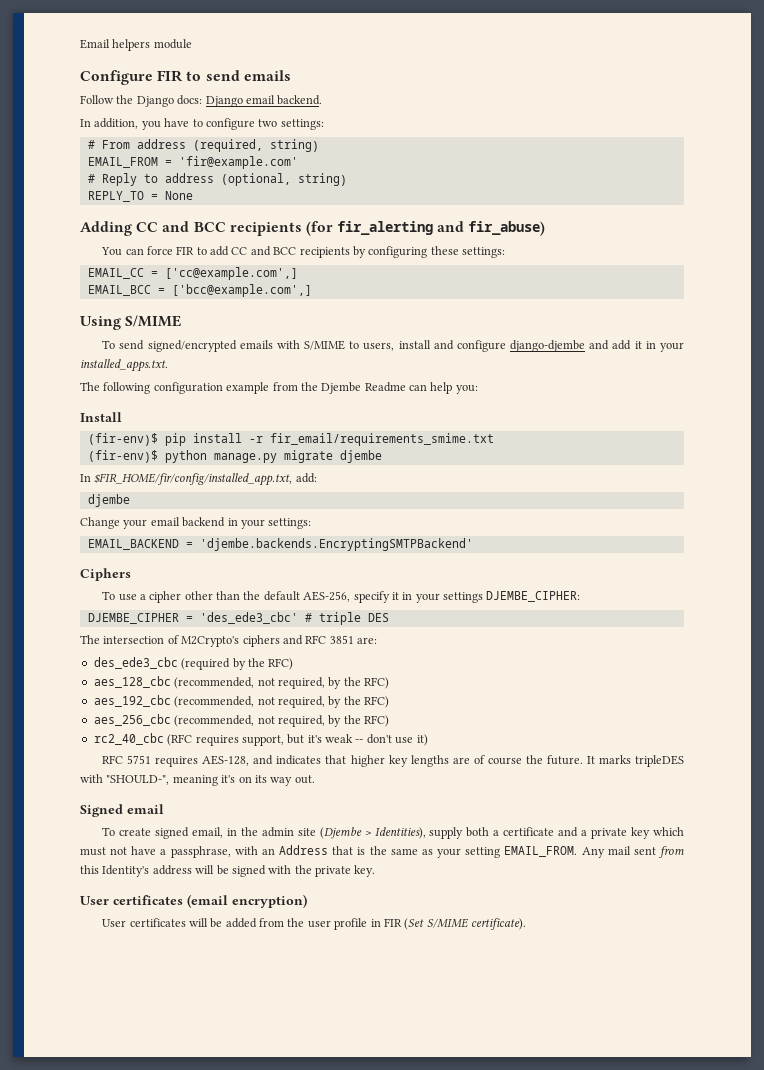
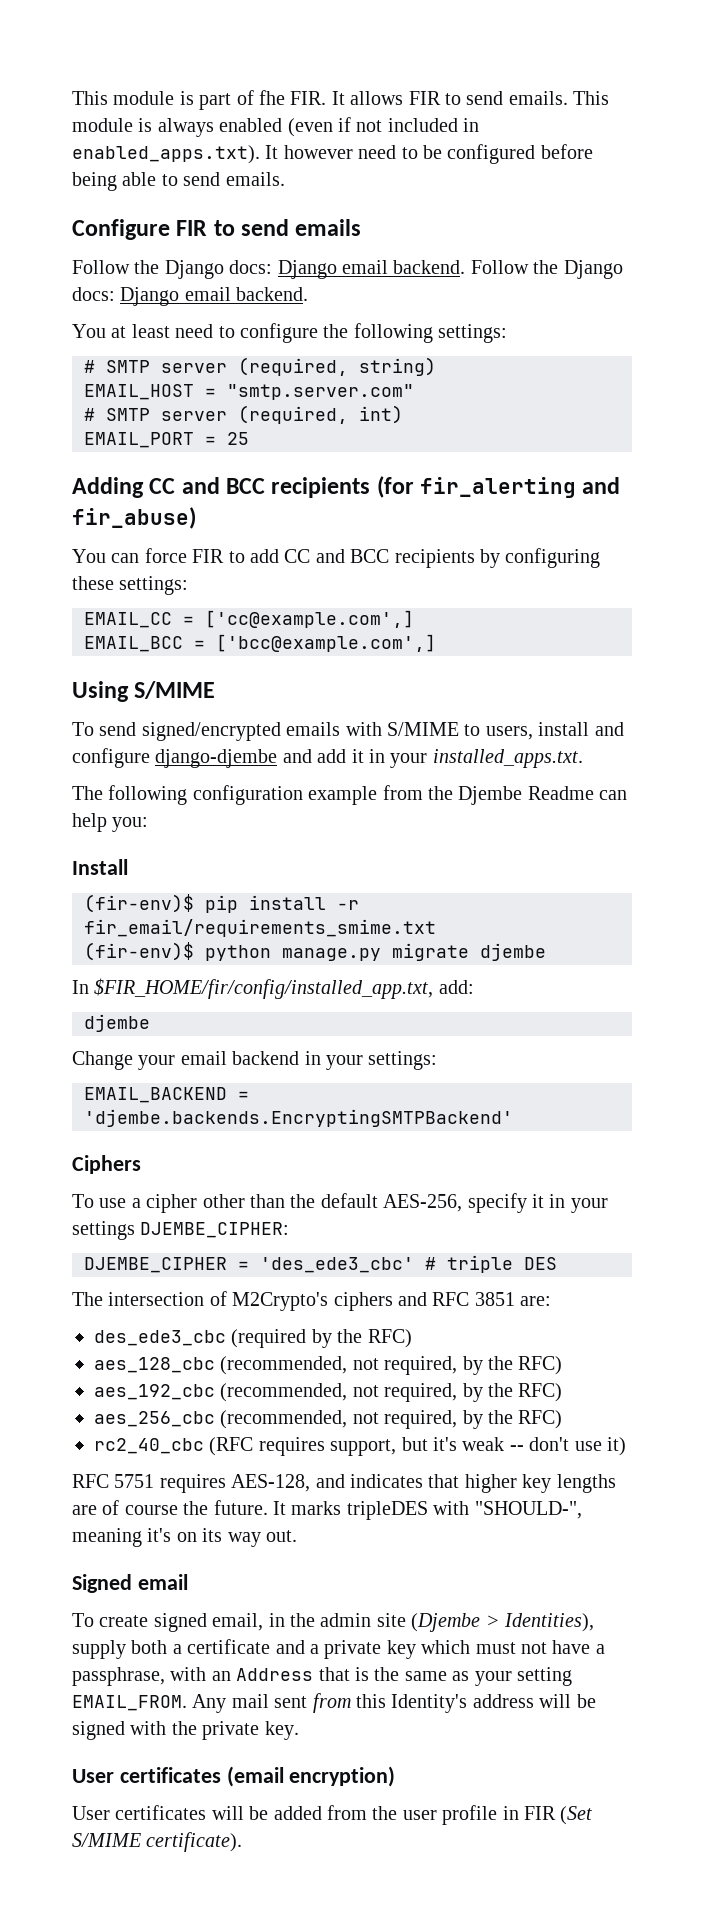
- Email helpers module
+ This module is part of fhe FIR. It allows FIR to send emails. This module is always enabled (even if not included in enabled_apps.txt). It however need to be configured before being able to send emails.
- Follow the Django docs: Django email backend.
- In addition, you have to configure two settings:
+ Follow the Django docs: Django email backend. Follow the Django docs: Django email backend.
+ You at least need to configure the following settings:
- # From address (required, string)
+ # SMTP server (required, string)
- EMAIL_FROM = 'fir@example.com'
- # Reply to address (optional, string)
- REPLY_TO = None
+ EMAIL_HOST = "smtp.server.com"
+ # SMTP server (required, int)
+ EMAIL_PORT = 25

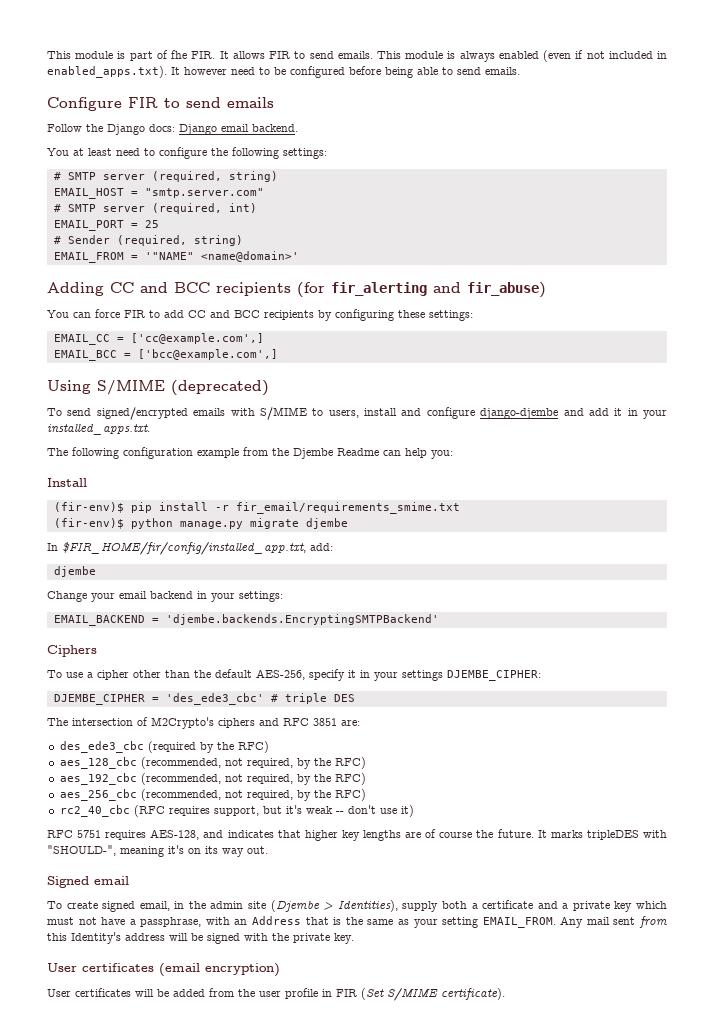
- Follow the Django docs: Django email backend. Follow the Django docs: Django email backend.
+ Follow the Django docs: Django email backend.
+ # Sender (required, string)
+ EMAIL_FROM = '"NAME" <name@domain>'
- Using S/MIME
+ Using S/MIME (deprecated)

